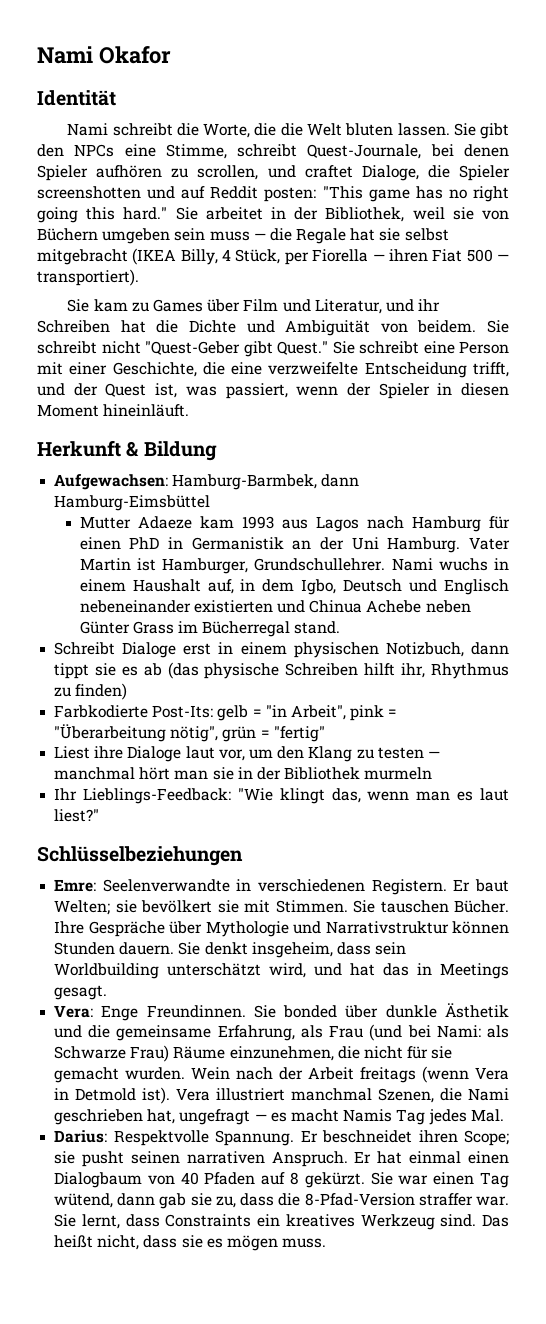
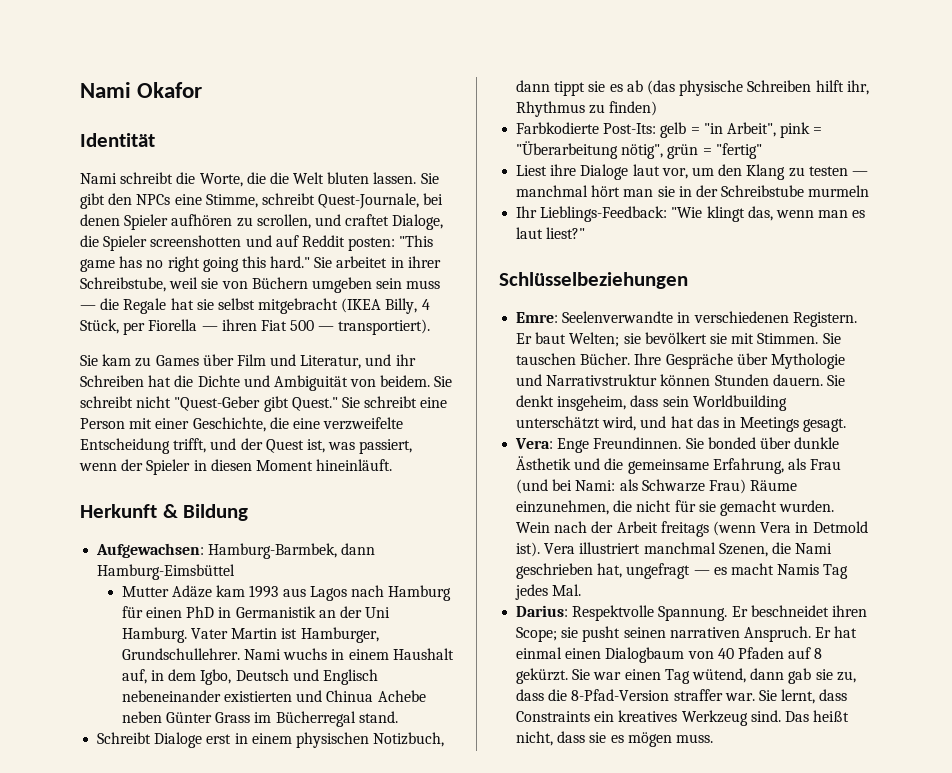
- Sie arbeitet in der Bibliothek, weil sie von Büchern umgeben sein muss — die Regale hat sie selbst mitgebracht (IKEA Billy, 4 Stück, per Fiorella — ihren Fiat 500 — transportiert).
+ Sie arbeitet in ihrer Schreibstube, weil sie von Büchern umgeben sein muss — die Regale hat sie selbst mitgebracht (IKEA Billy, 4 Stück, per Fiorella — ihren Fiat 500 — transportiert).
- Mutter Adaeze kam 1993 aus Lagos nach Hamburg für einen PhD in Germanistik an der Uni Hamburg.
+ Mutter Adäze kam 1993 aus Lagos nach Hamburg für einen PhD in Germanistik an der Uni Hamburg.
- Liest ihre Dialoge laut vor, um den Klang zu testen — manchmal hört man sie in der Bibliothek murmeln
+ Liest ihre Dialoge laut vor, um den Klang zu testen — manchmal hört man sie in der Schreibstube murmeln

